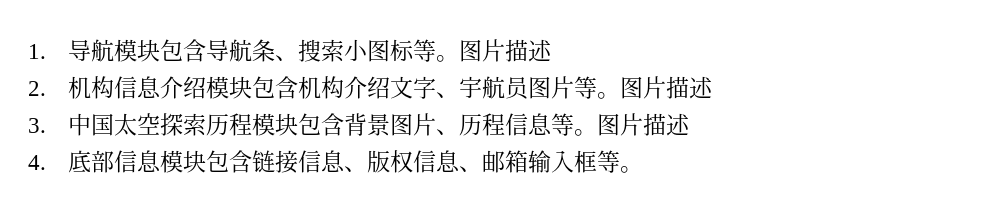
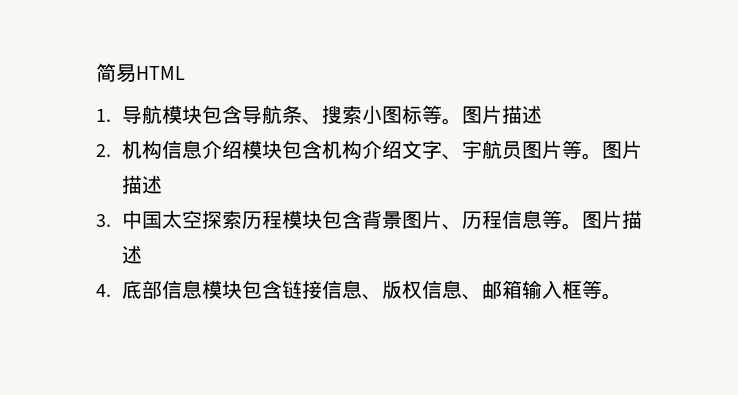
+ 简易HTML

